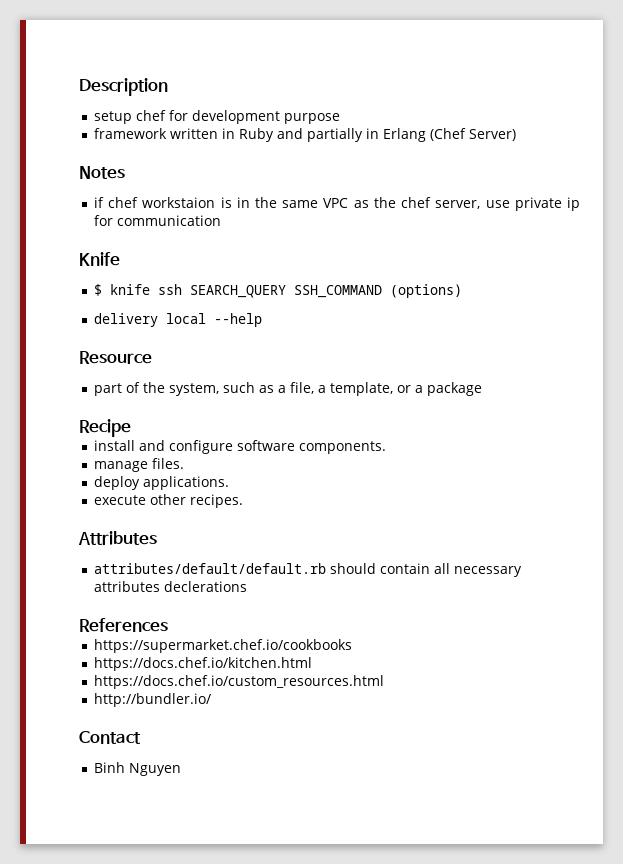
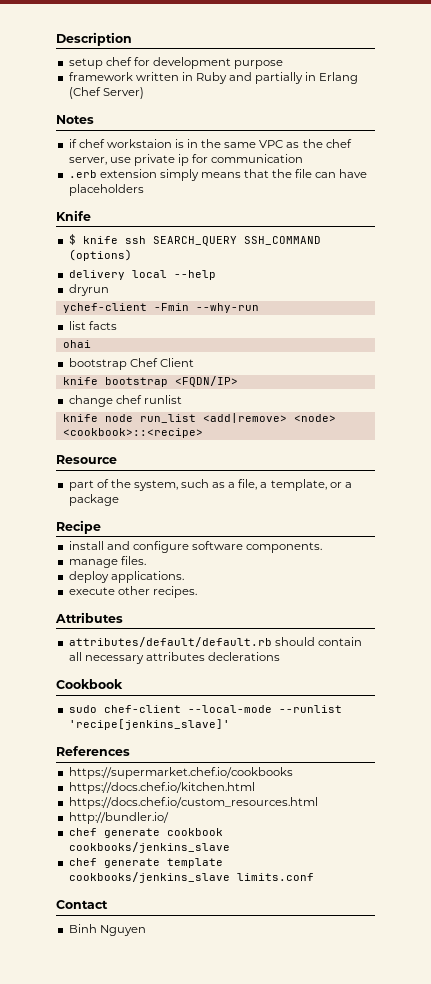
+ .erb extension simply means that the file can have placeholders
+ dryrun
+ ychef-client -Fmin --why-run
+ list facts
+ ohai
+ bootstrap Chef Client
+ knife bootstrap <FQDN/IP>
+ change chef runlist
+ knife node run_list <add|remove> <node> <cookbook>::<recipe>
+ Cookbook
+ sudo chef-client --local-mode --runlist 'recipe[jenkins_slave]'
+ chef generate cookbook cookbooks/jenkins_slave
+ chef generate template cookbooks/jenkins_slave limits.conf

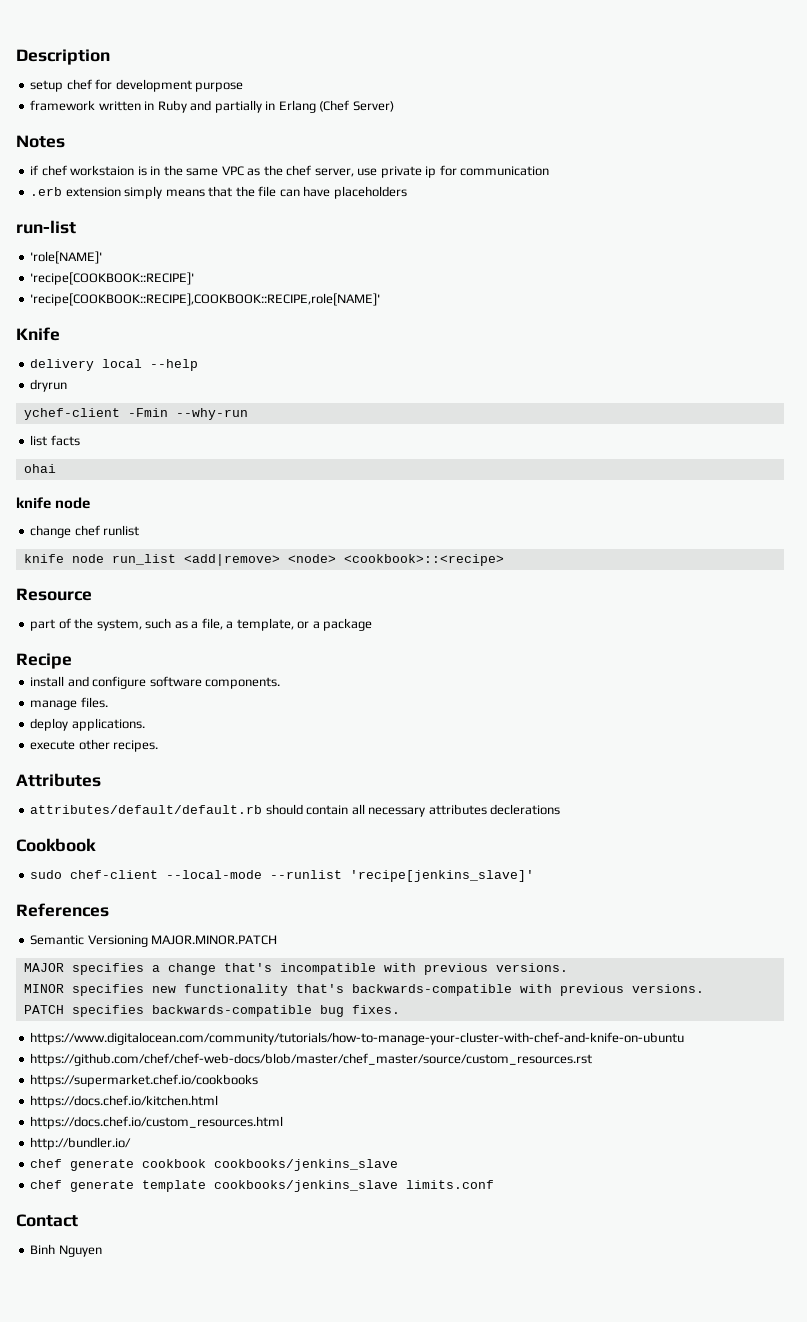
+ run-list
+ 'role[NAME]'
+ 'recipe[COOKBOOK::RECIPE]'
+ 'recipe[COOKBOOK::RECIPE],COOKBOOK::RECIPE,role[NAME]'
  Knife
- $ knife ssh SEARCH_QUERY SSH_COMMAND (options)
  ohai
- bootstrap Chef Client
- knife bootstrap <FQDN/IP>
+ knife node
+ Semantic Versioning MAJOR.MINOR.PATCH
+ MAJOR specifies a change that's incompatible with previous versions.
+ MINOR specifies new functionality that's backwards-compatible with previous versions.
+ PATCH specifies backwards-compatible bug fixes.
+ https://www.digitalocean.com/community/tutorials/how-to-manage-your-cluster-with-chef-and-knife-on-ubuntu
+ https://github.com/chef/chef-web-docs/blob/master/chef_master/source/custom_resources.rst

